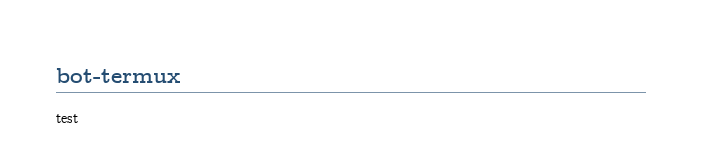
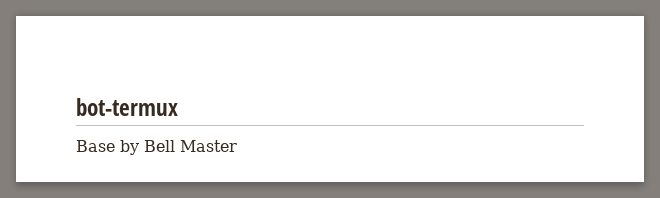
- test
+ Base by Bell Master

